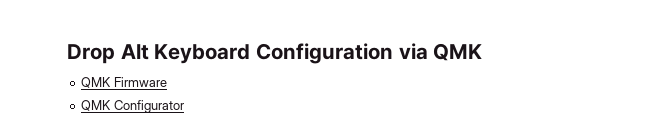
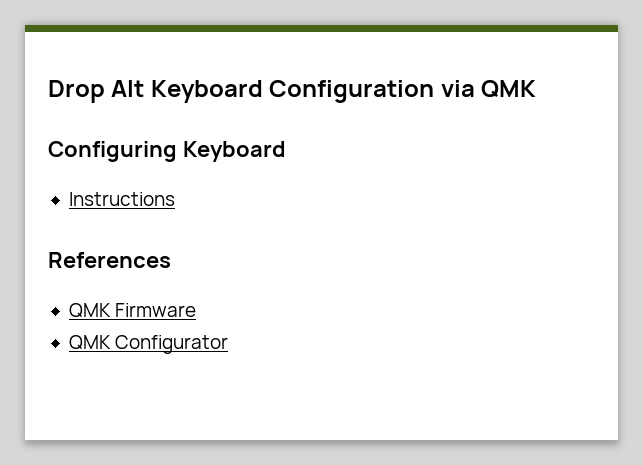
+ Configuring Keyboard
+ Instructions
+ References

